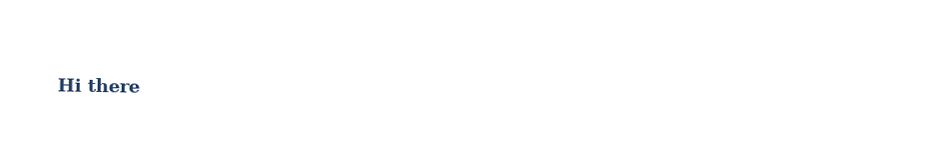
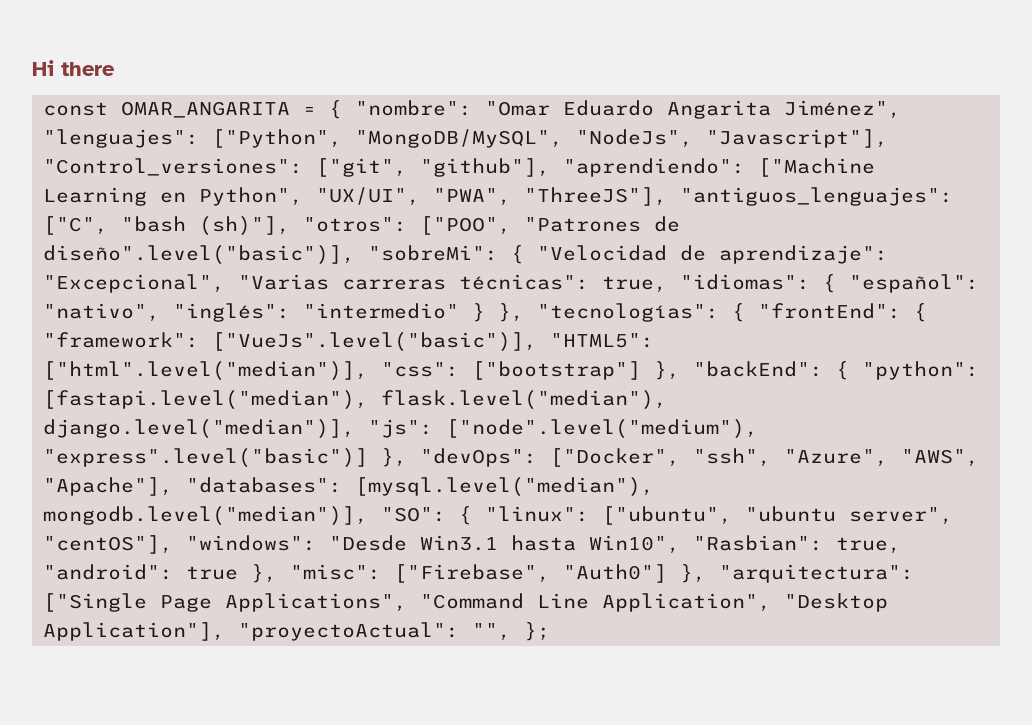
+ const OMAR_ANGARITA = { "nombre": "Omar Eduardo Angarita Jiménez", "lenguajes": ["Python", "MongoDB/MySQL", "NodeJs", "Javascript"], "Control_versiones": ["git", "github"], "aprendiendo": ["Machine Learning en Python", "UX/UI", "PWA", "ThreeJS"], "antiguos_lenguajes": ["C", "bash (sh)"], "otros": ["POO", "Patrones de diseño".level("basic")], "sobreMi": { "Velocidad de aprendizaje": "Excepcional", "Varias carreras técnicas": true, "idiomas": { "español": "nativo", "inglés": "intermedio" } }, "tecnologías": { "frontEnd": { "framework": ["VueJs".level("basic")], "HTML5": ["html".level("median")], "css": ["bootstrap"] }, "backEnd": { "python": [fastapi.level("median"), flask.level("median"), django.level("median")], "js": ["node".level("medium"), "express".level("basic")] }, "devOps": ["Docker", "ssh", "Azure", "AWS", "Apache"], "databases": [mysql.level("median"), mongodb.level("median")], "SO": { "linux": ["ubuntu", "ubuntu server", "centOS"], "windows": "Desde Win3.1 hasta Win10", "Rasbian": true, "android": true }, "misc": ["Firebase", "Auth0"] }, "arquitectura": ["Single Page Applications", "Command Line Application", "Desktop Application"], "proyectoActual": "", };

